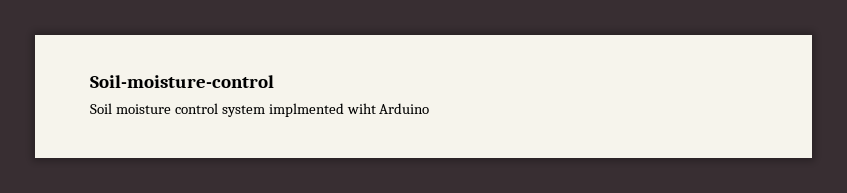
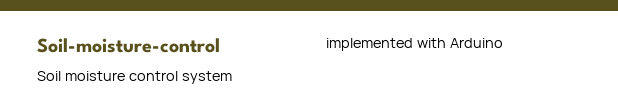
- Soil moisture control system implmented wiht Arduino
+ Soil moisture control system implemented with Arduino

